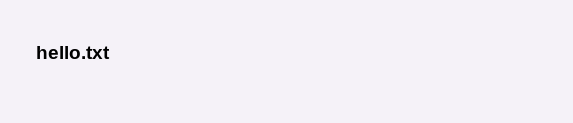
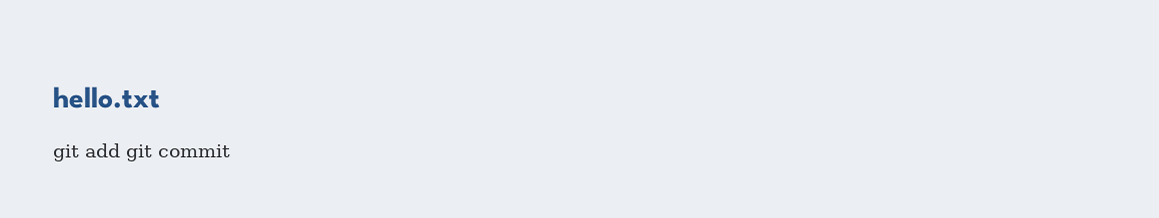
+ git add git commit

